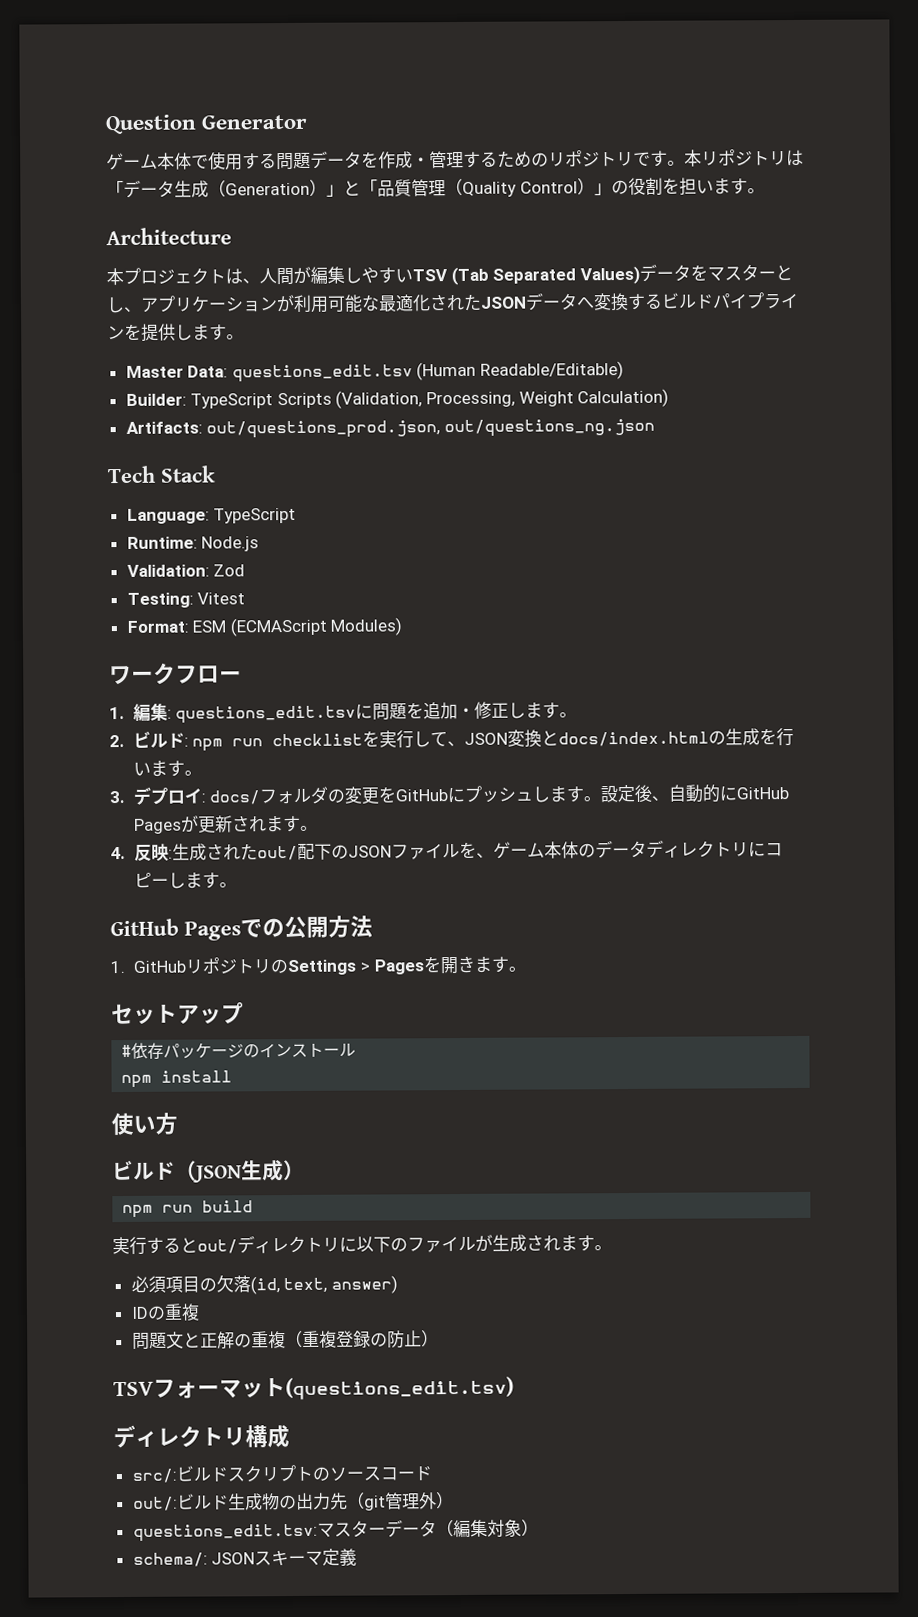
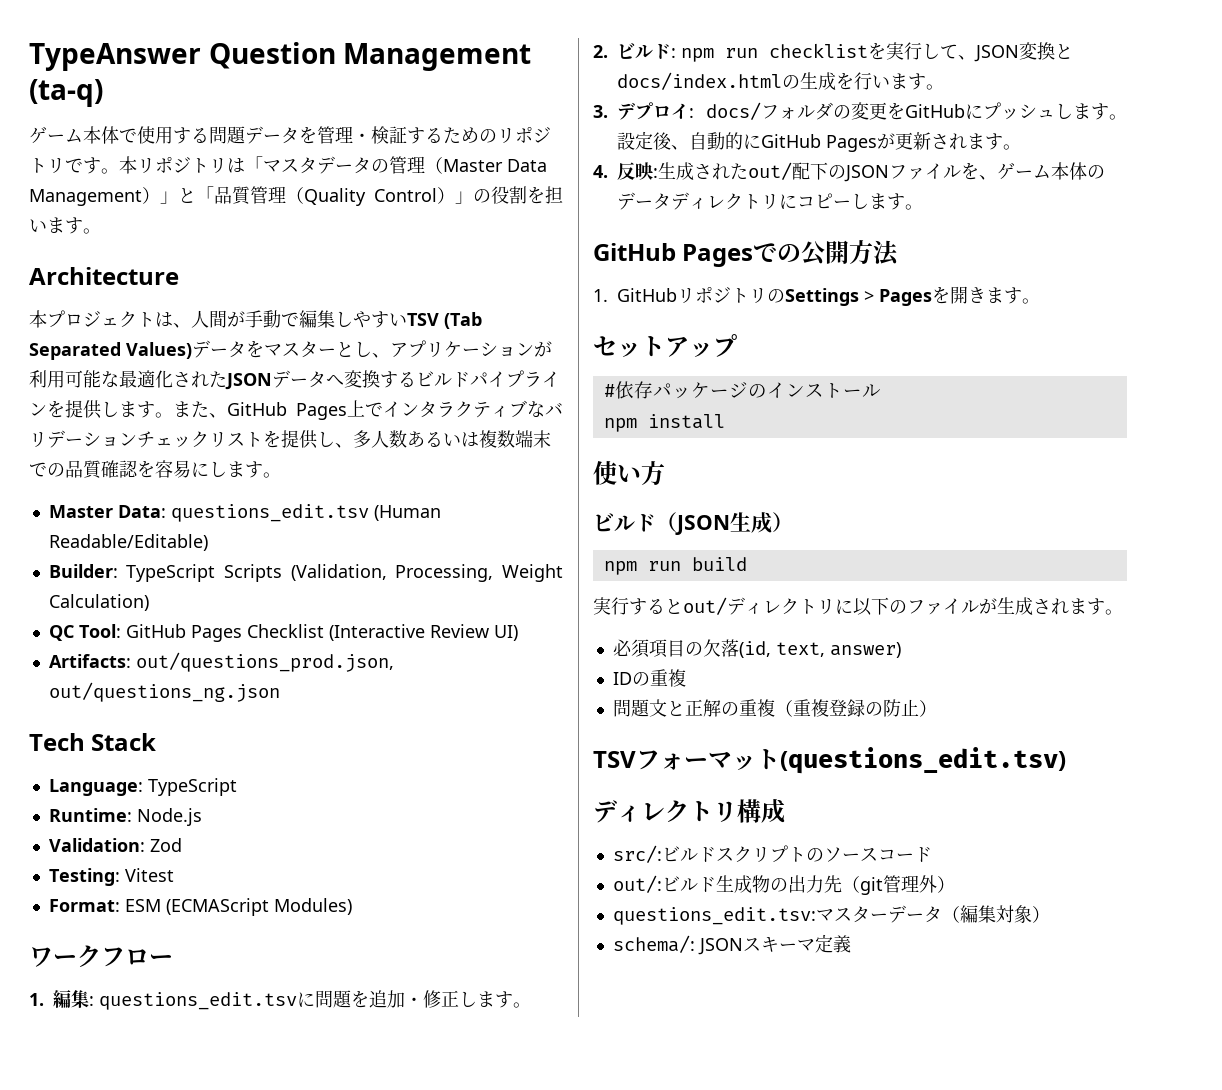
- Question Generator
+ TypeAnswer Question Management (ta-q)
- ゲーム本体で使用する問題データを作成・管理するためのリポジトリです。
+ ゲーム本体で使用する問題データを管理・検証するためのリポジトリです。
- 本リポジトリは「データ生成（Generation）」と「品質管理（Quality Control）」の役割を担います。
+ 本リポジトリは「マスタデータの管理（Master Data Management）」と「品質管理（Quality Control）」の役割を担います。
- 本プロジェクトは、人間が編集しやすいTSV (Tab Separated Values)データをマスターとし、アプリケーションが利用可能な最適化されたJSONデータへ変換するビルドパイプラインを提供します。
+ 本プロジェクトは、人間が手動で編集しやすいTSV (Tab Separated Values)データをマスターとし、アプリケーションが利用可能な最適化されたJSONデータへ変換するビルドパイプラインを提供します。また、GitHub Pages上でインタラクティブなバリデーションチェックリストを提供し、多人数あるいは複数端末での品質確認を容易にします。
+ QC Tool: GitHub Pages Checklist (Interactive Review UI)

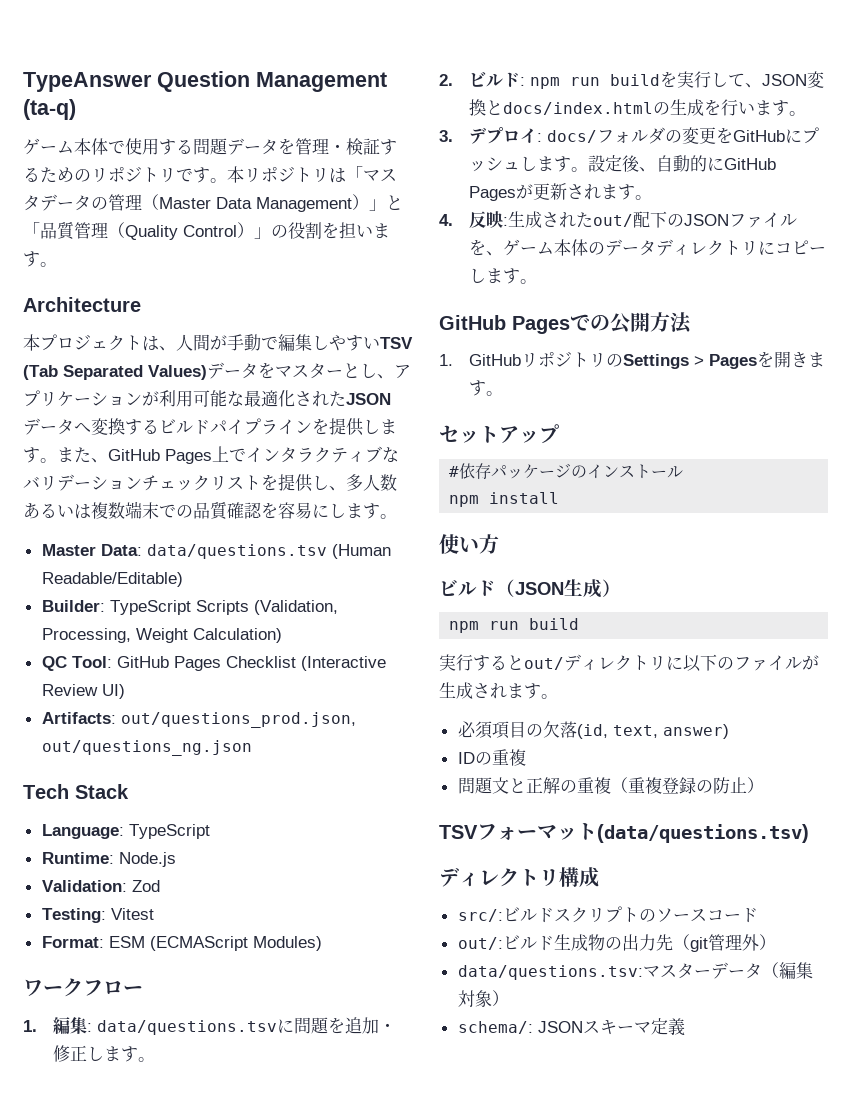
- Master Data: questions_edit.tsv (Human Readable/Editable)
+ Master Data: data/questions.tsv (Human Readable/Editable)
- 1.編集: questions_edit.tsvに問題を追加・修正します。
+ 1.編集: data/questions.tsvに問題を追加・修正します。
- 2.ビルド: npm run checklistを実行して、JSON変換とdocs/index.htmlの生成を行います。
+ 2.ビルド: npm run buildを実行して、JSON変換とdocs/index.htmlの生成を行います。
- TSVフォーマット(questions_edit.tsv)
+ TSVフォーマット(data/questions.tsv)
- questions_edit.tsv:マスターデータ（編集対象）
+ data/questions.tsv:マスターデータ（編集対象）

